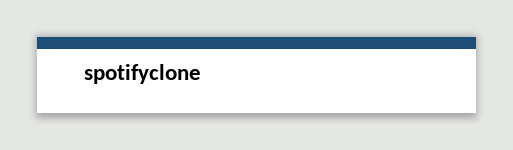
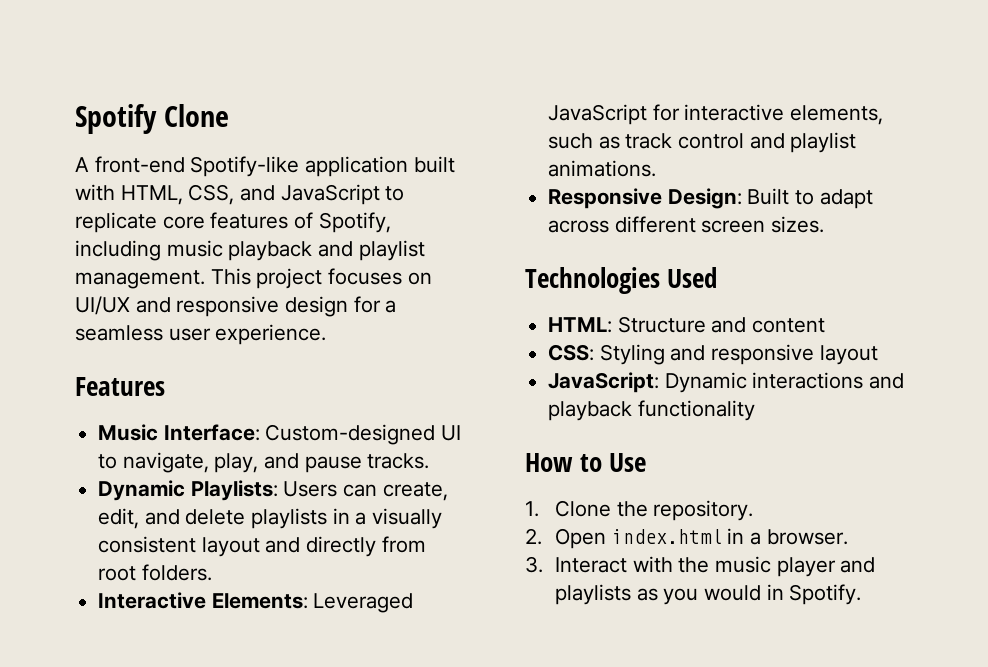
- spotifyclone
+ Spotify Clone
+ A front-end Spotify-like application built with HTML, CSS, and JavaScript to replicate core features of Spotify, including music playback and playlist management. This project focuses on UI/UX and responsive design for a seamless user experience.
+ Features
+ Music Interface: Custom-designed UI to navigate, play, and pause tracks.
+ Dynamic Playlists: Users can create, edit, and delete playlists in a visually consistent layout and directly from root folders.
+ Interactive Elements: Leveraged JavaScript for interactive elements, such as track control and playlist animations.
+ Responsive Design: Built to adapt across different screen sizes.
+ Technologies Used
+ HTML: Structure and content
+ CSS: Styling and responsive layout
+ JavaScript: Dynamic interactions and playback functionality
+ How to Use
+ 1. Clone the repository.
+ 2. Open index.html in a browser.
+ 3. Interact with the music player and playlists as you would in Spotify.

